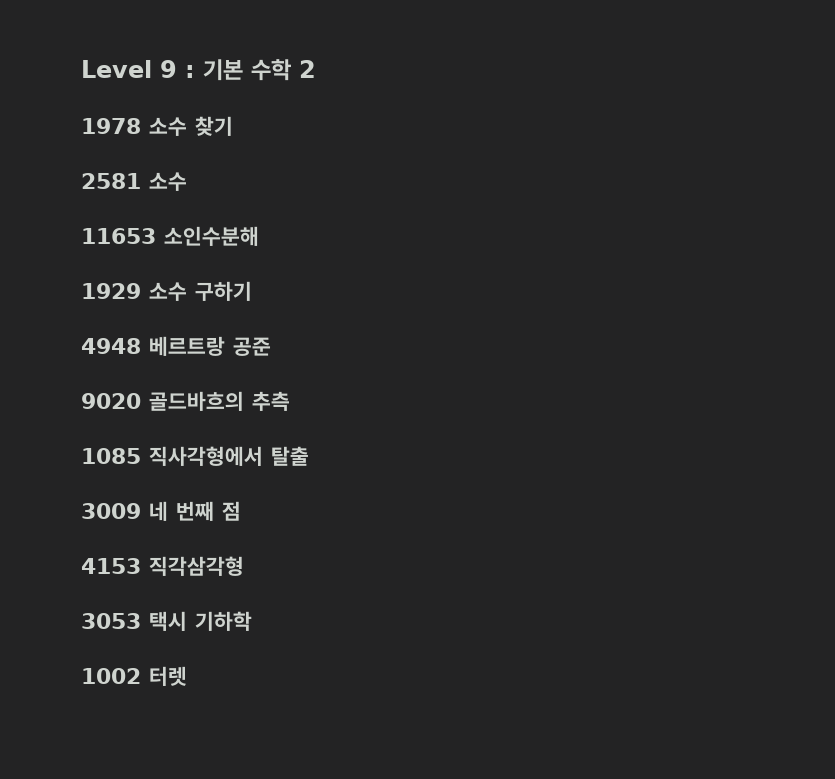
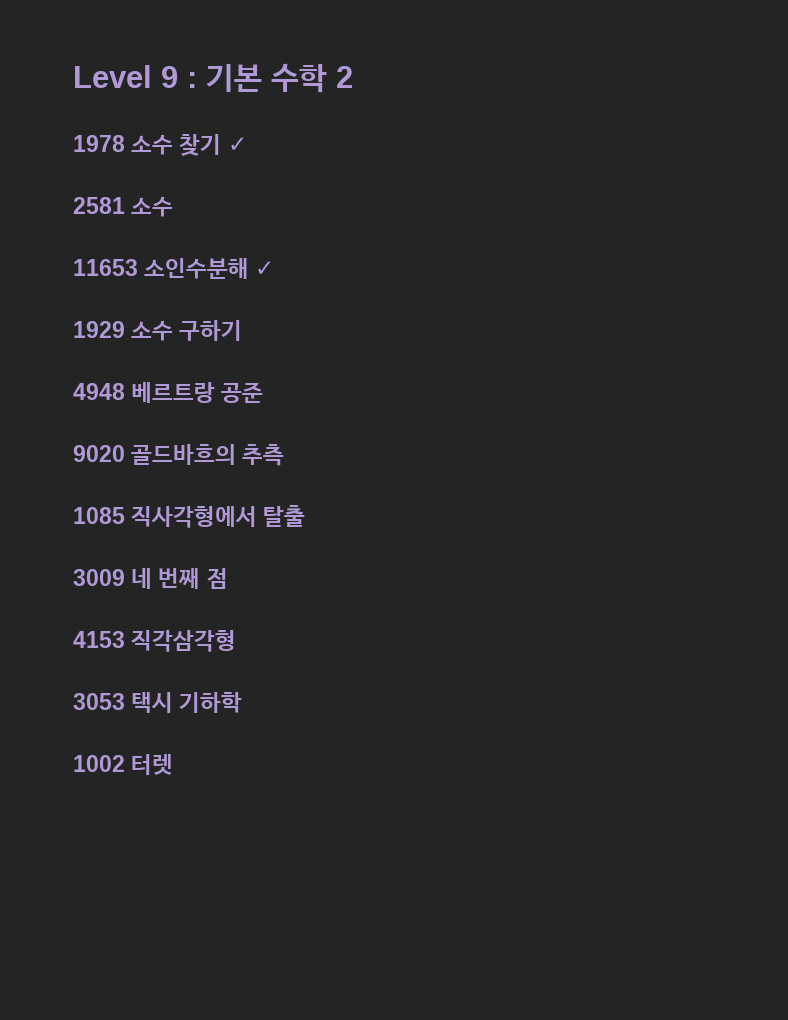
- 1978 소수 찾기
+ 1978 소수 찾기 ✓
- 11653 소인수분해
+ 11653 소인수분해 ✓

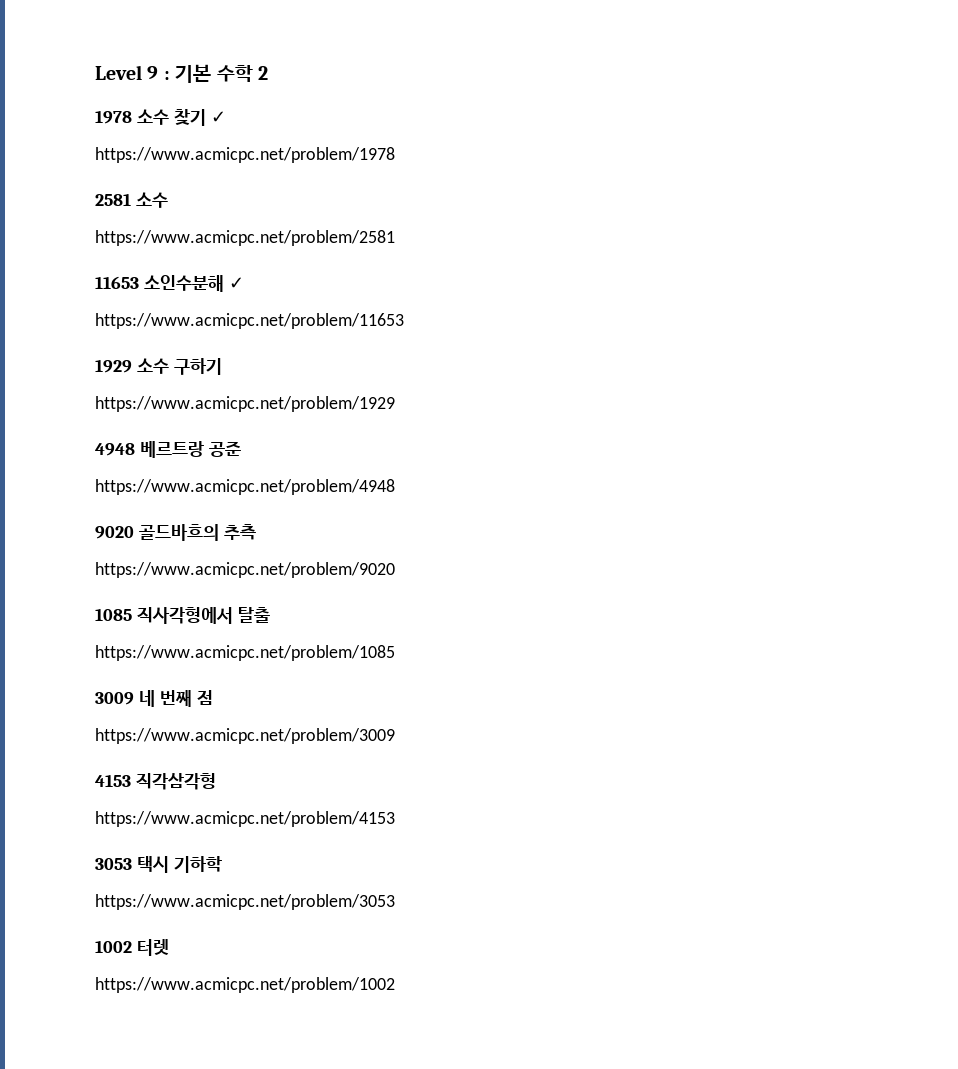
+ https://www.acmicpc.net/problem/1978
+ https://www.acmicpc.net/problem/2581
+ https://www.acmicpc.net/problem/11653
+ https://www.acmicpc.net/problem/1929
+ https://www.acmicpc.net/problem/4948
+ https://www.acmicpc.net/problem/9020
+ https://www.acmicpc.net/problem/1085
+ https://www.acmicpc.net/problem/3009
+ https://www.acmicpc.net/problem/4153
+ https://www.acmicpc.net/problem/3053
+ https://www.acmicpc.net/problem/1002

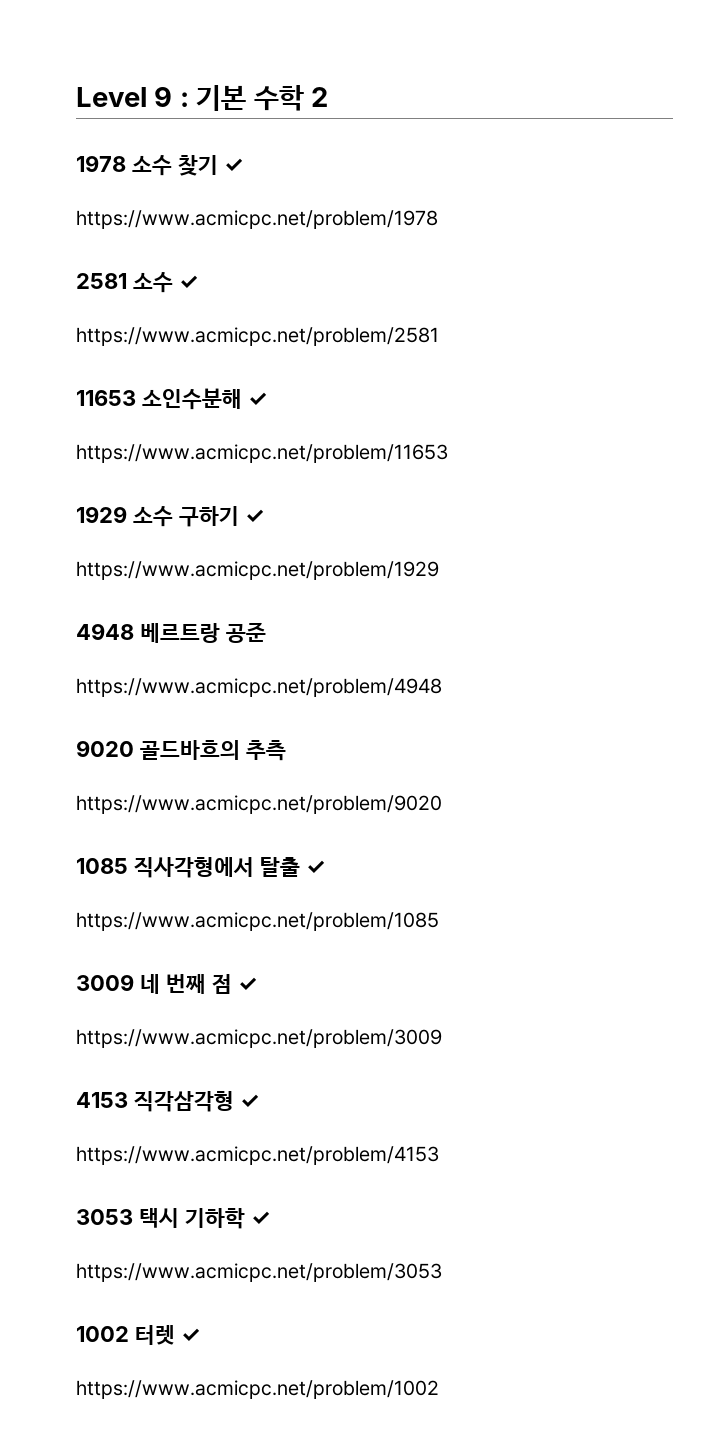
- 2581 소수
+ 2581 소수 ✓
- 1929 소수 구하기
+ 1929 소수 구하기 ✓
- 1085 직사각형에서 탈출
+ 1085 직사각형에서 탈출 ✓
- 3009 네 번째 점
+ 3009 네 번째 점 ✓
- 4153 직각삼각형
+ 4153 직각삼각형 ✓
- 3053 택시 기하학
+ 3053 택시 기하학 ✓
- 1002 터렛
+ 1002 터렛 ✓

